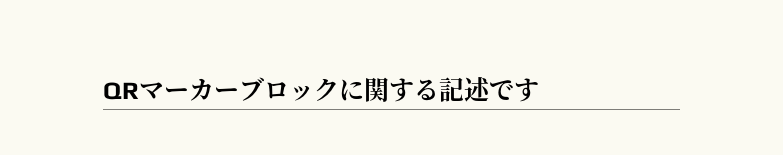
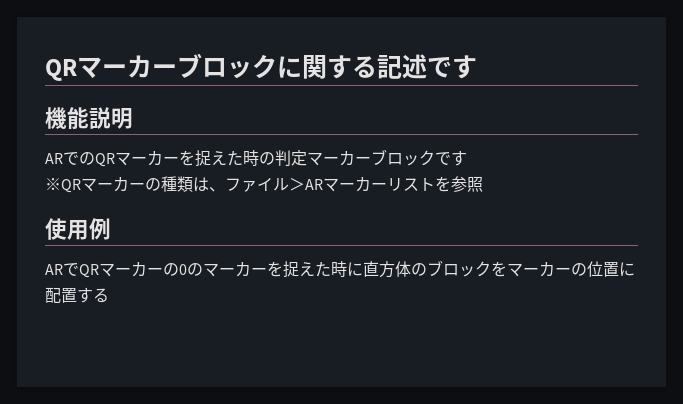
+ 機能説明
+ ARでのQRマーカーを捉えた時の判定マーカーブロックです
+ ※QRマーカーの種類は、ファイル＞ARマーカーリストを参照
+ 使用例
+ ARでQRマーカーの0のマーカーを捉えた時に直方体のブロックをマーカーの位置に配置する

